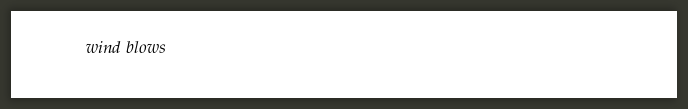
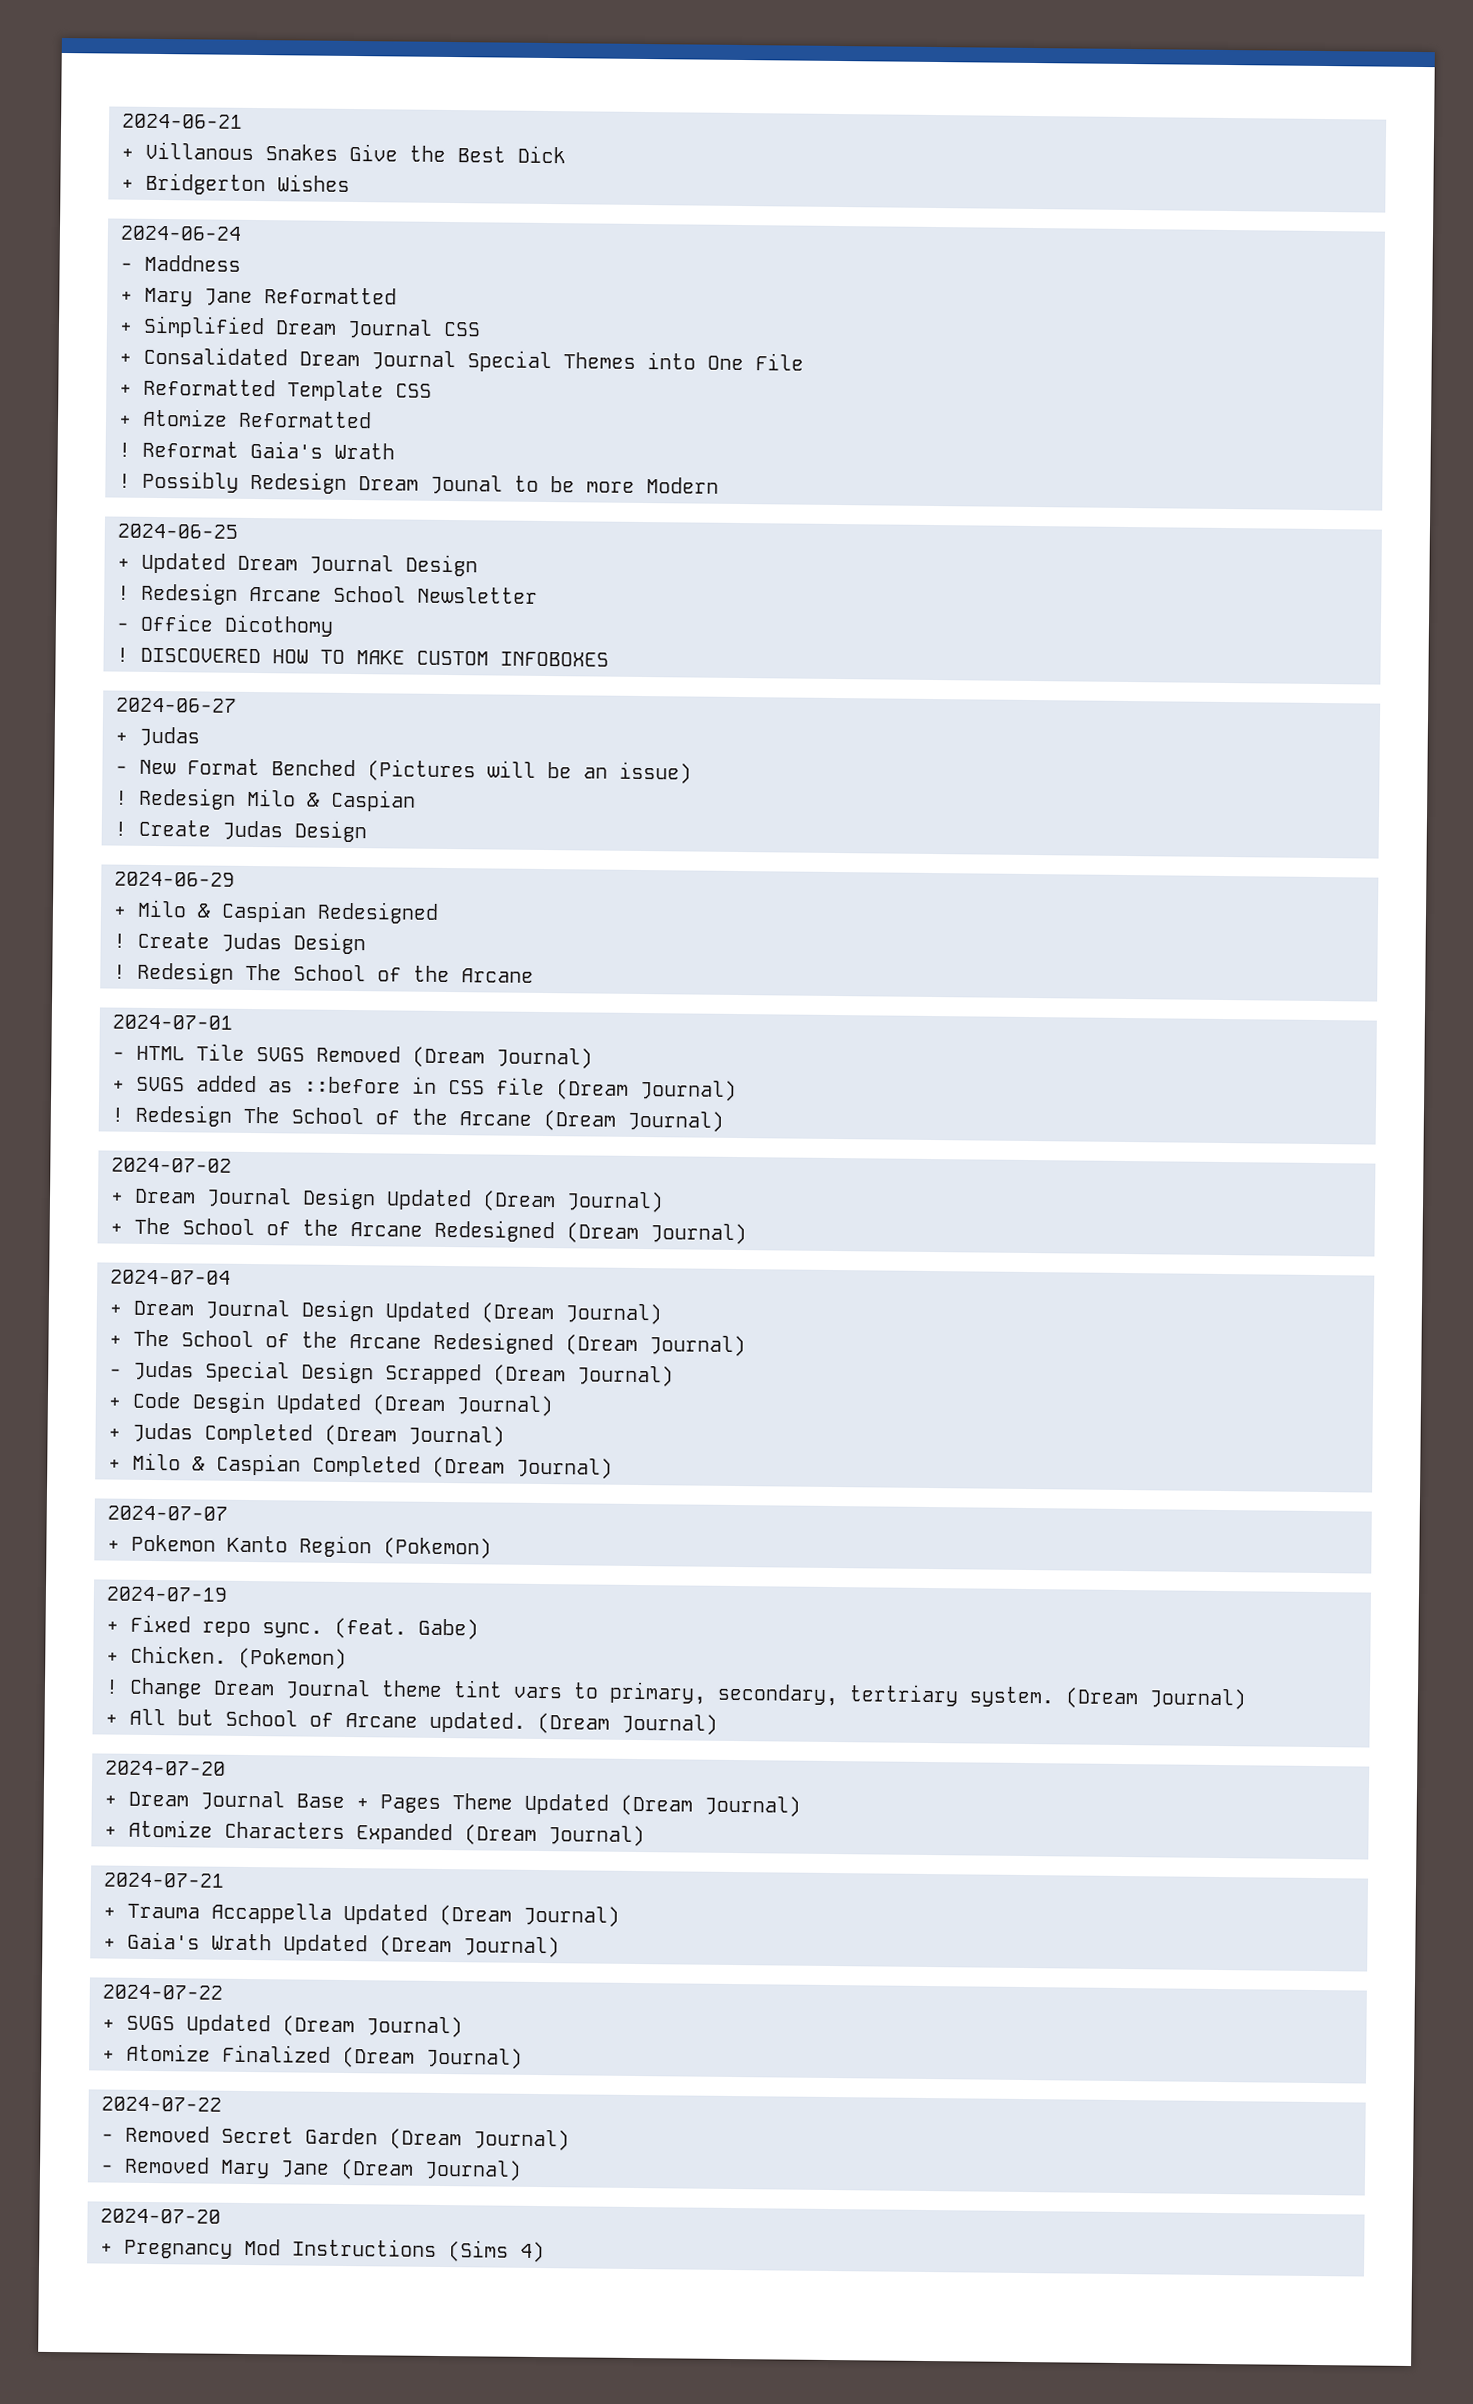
- wind blows
+ 2024-06-21
+ + Villanous Snakes Give the Best Dick
+ + Bridgerton Wishes
+ 2024-06-24
+ - Maddness
+ + Mary Jane Reformatted
+ + Simplified Dream Journal CSS
+ + Consalidated Dream Journal Special Themes into One File
+ + Reformatted Template CSS
+ + Atomize Reformatted
+ ! Reformat Gaia's Wrath
+ ! Possibly Redesign Dream Jounal to be more Modern
+ 2024-06-25
+ + Updated Dream Journal Design
+ ! Redesign Arcane School Newsletter
+ - Office Dicothomy
+ ! DISCOVERED HOW TO MAKE CUSTOM INFOBOXES
+ 2024-06-27
+ + Judas
+ - New Format Benched (Pictures will be an issue)
+ ! Redesign Milo & Caspian
+ ! Create Judas Design
+ 2024-06-29
+ + Milo & Caspian Redesigned
+ ! Create Judas Design
+ ! Redesign The School of the Arcane
+ 2024-07-01
+ - HTML Tile SVGS Removed (Dream Journal)
+ + SVGS added as ::before in CSS file (Dream Journal)
+ ! Redesign The School of the Arcane (Dream Journal)
+ 2024-07-02
+ + Dream Journal Design Updated (Dream Journal)
+ + The School of the Arcane Redesigned (Dream Journal)
+ 2024-07-04
+ + Dream Journal Design Updated (Dream Journal)
+ + The School of the Arcane Redesigned (Dream Journal)
+ - Judas Special Design Scrapped (Dream Journal)
+ + Code Desgin Updated (Dream Journal)
+ + Judas Completed (Dream Journal)
+ + Milo & Caspian Completed (Dream Journal)
+ 2024-07-07
+ + Pokemon Kanto Region (Pokemon)
+ 2024-07-19
+ + Fixed repo sync. (feat. Gabe)
+ + Chicken. (Pokemon)
+ ! Change Dream Journal theme tint vars to primary, secondary, tertriary system. (Dream Journal)
+ + All but School of Arcane updated. (Dream Journal)
+ 2024-07-20
+ + Dream Journal Base + Pages Theme Updated (Dream Journal)
+ + Atomize Characters Expanded (Dream Journal)
+ 2024-07-21
+ + Trauma Accappella Updated (Dream Journal)
+ + Gaia's Wrath Updated (Dream Journal)
+ 2024-07-22
+ + SVGS Updated (Dream Journal)
+ + Atomize Finalized (Dream Journal)
+ 2024-07-22
+ - Removed Secret Garden (Dream Journal)
+ - Removed Mary Jane (Dream Journal)
+ 2024-07-20
+ + Pregnancy Mod Instructions (Sims 4)

